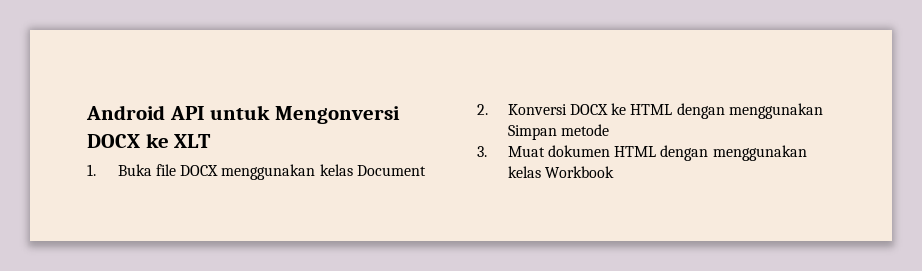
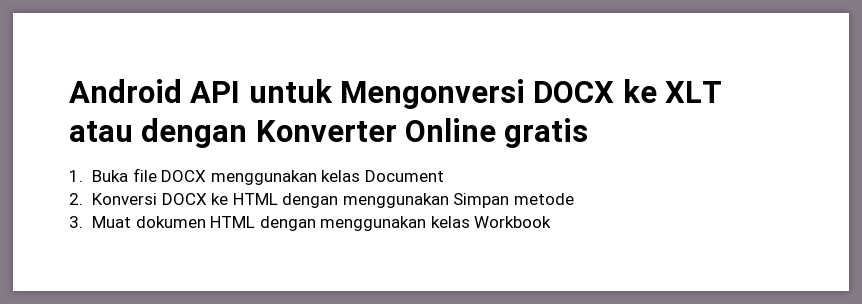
- Android API untuk Mengonversi DOCX ke XLT
+ Android API untuk Mengonversi DOCX ke XLT atau dengan Konverter Online gratis

